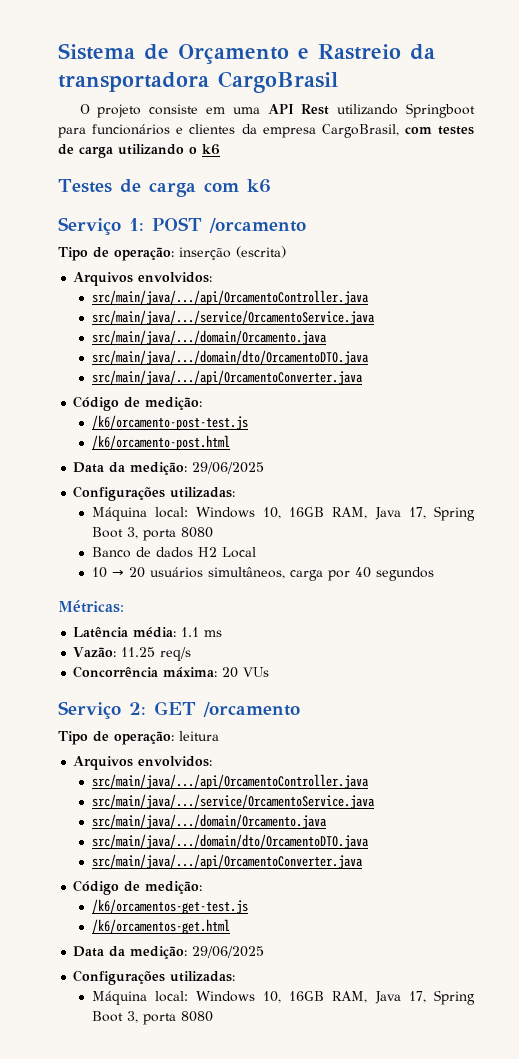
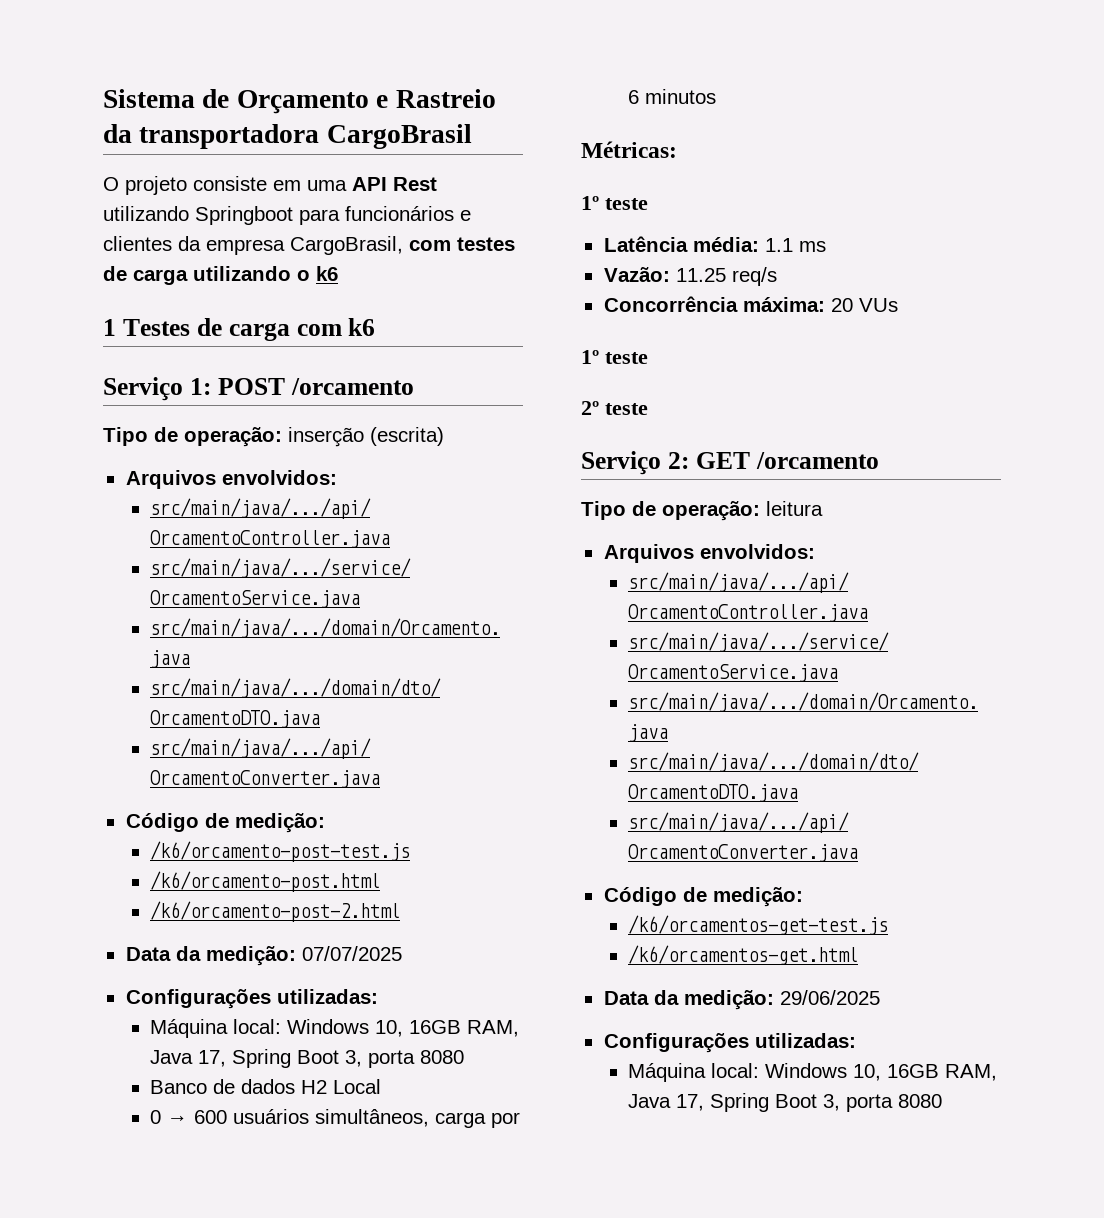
- Testes de carga com k6
+ 1 Testes de carga com k6
  /k6/orcamento-post.html
- Data da medição: 29/06/2025
+ /k6/orcamento-post-2.html
+ Data da medição: 07/07/2025
- 10 → 20 usuários simultâneos, carga por 40 segundos
+ 0 → 600 usuários simultâneos, carga por 6 minutos
  Métricas:
+ 1º teste
  Concorrência máxima: 20 VUs
+ 1º teste
+ 2º teste

